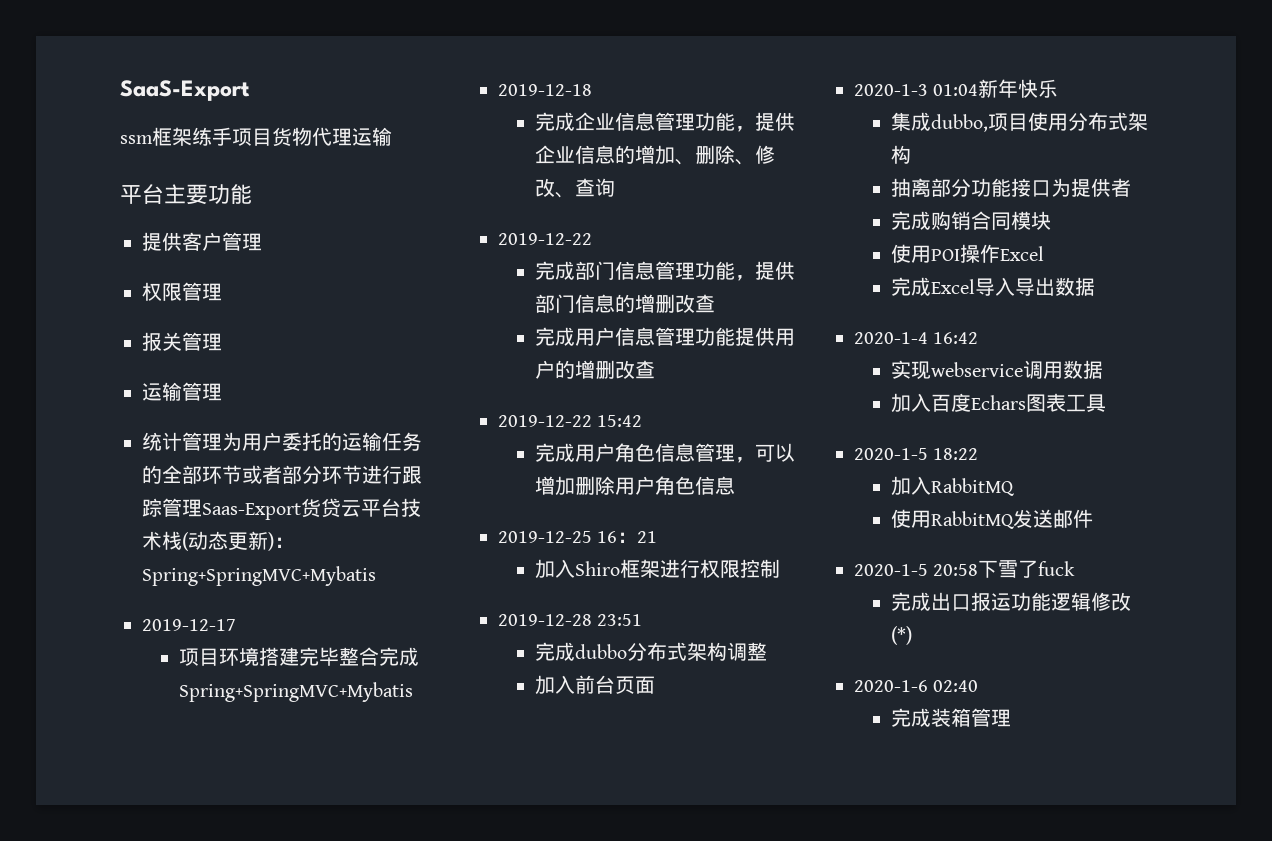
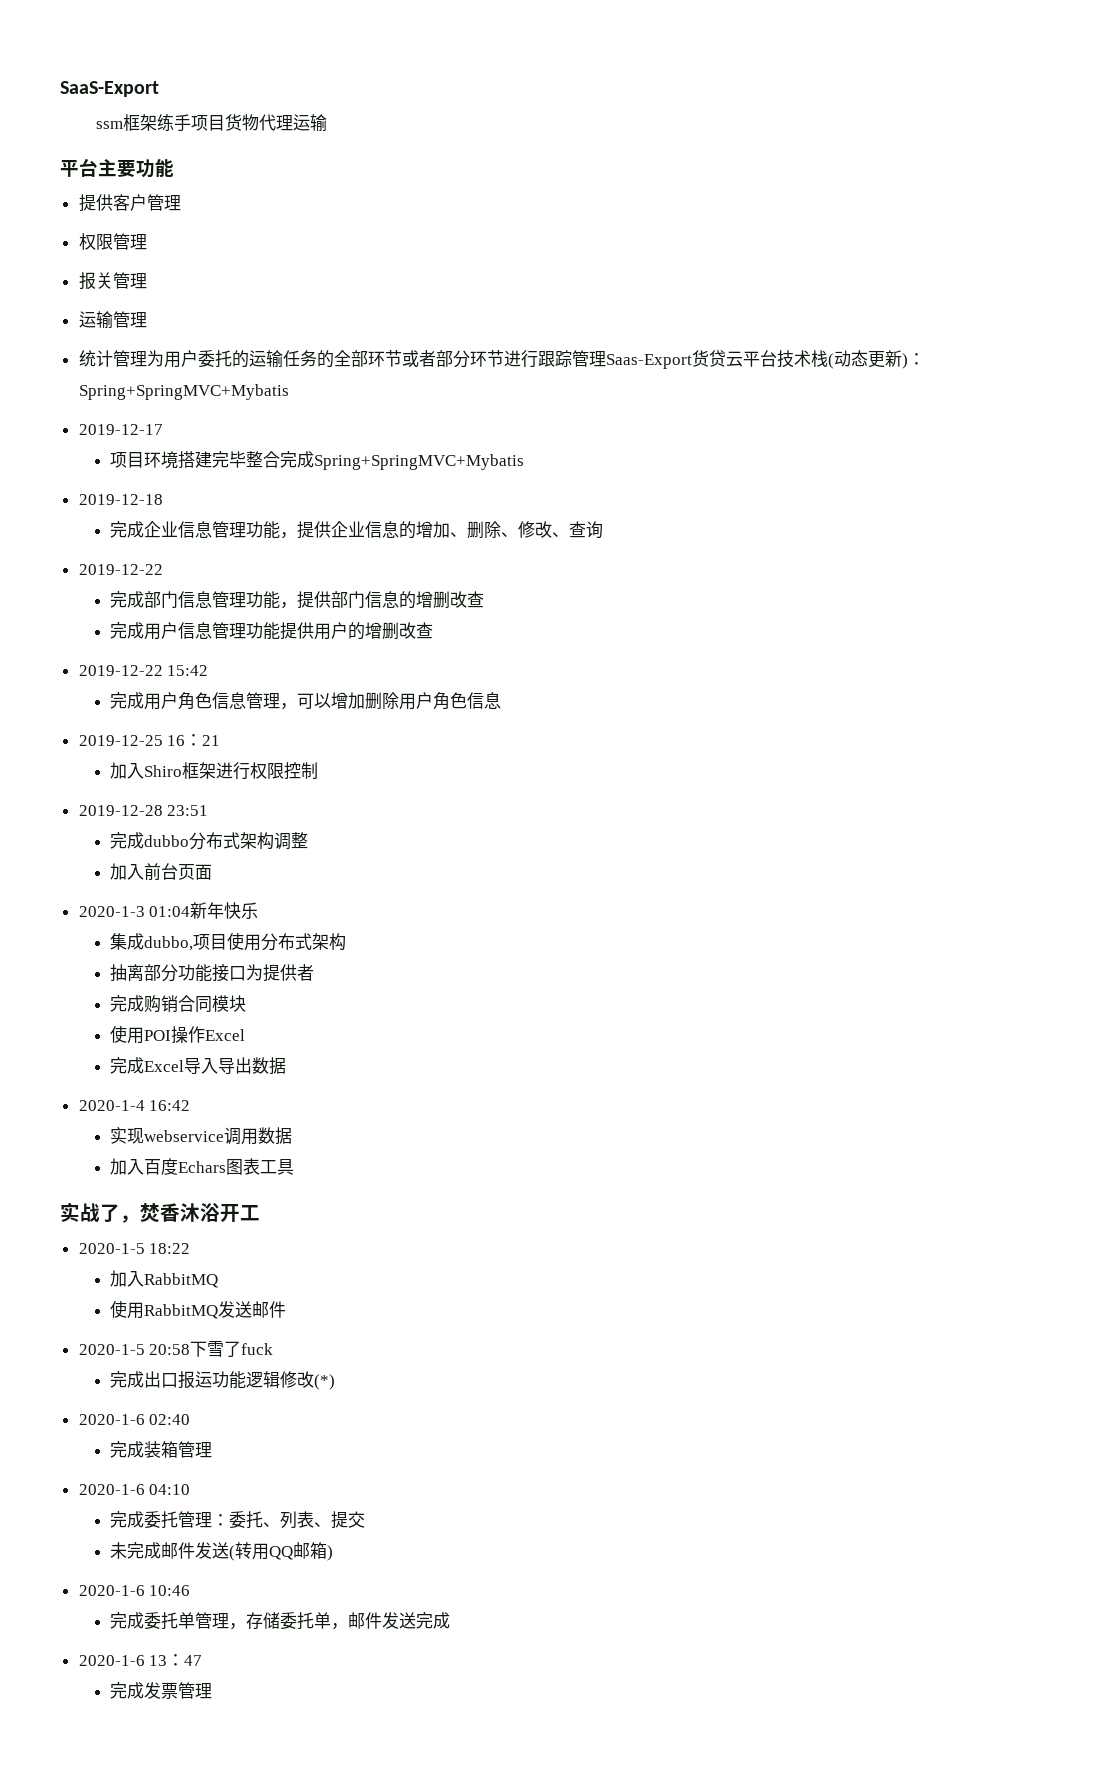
+ 实战了，焚香沐浴开工
+ 2020-1-6 04:10
+ 完成委托管理：委托、列表、提交
+ 未完成邮件发送(转用QQ邮箱)
+ 2020-1-6 10:46
+ 完成委托单管理，存储委托单，邮件发送完成
+ 2020-1-6 13：47
+ 完成发票管理

